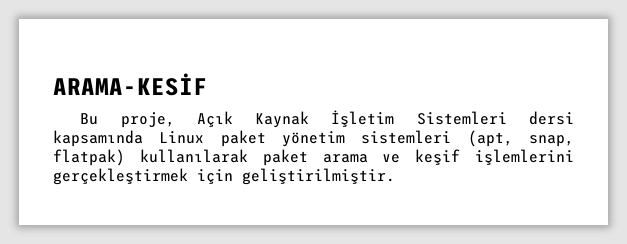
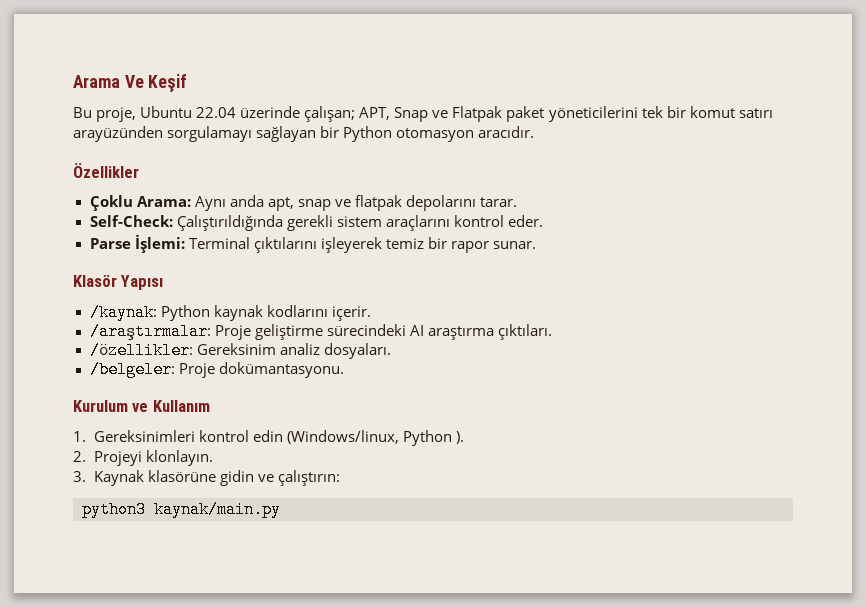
- ARAMA-KESİF
+ Arama Ve Keşif
- Bu proje, Açık Kaynak İşletim Sistemleri dersi kapsamında Linux paket yönetim sistemleri (apt, snap, flatpak) kullanılarak paket arama ve keşif işlemlerini gerçekleştirmek için geliştirilmiştir.
+ Bu proje, Ubuntu 22.04 üzerinde çalışan; APT, Snap ve Flatpak paket yöneticilerini tek bir komut satırı arayüzünden sorgulamayı sağlayan bir Python otomasyon aracıdır.
+ Özellikler
+ Çoklu Arama: Aynı anda apt, snap ve flatpak depolarını tarar.
+ Self-Check: Çalıştırıldığında gerekli sistem araçlarını kontrol eder.
+ Parse İşlemi: Terminal çıktılarını işleyerek temiz bir rapor sunar.
+ Klasör Yapısı
+ /kaynak: Python kaynak kodlarını içerir.
+ /araştırmalar: Proje geliştirme sürecindeki AI araştırma çıktıları.
+ /özellikler: Gereksinim analiz dosyaları.
+ /belgeler: Proje dokümantasyonu.
+ Kurulum ve Kullanım
+ 1. Gereksinimleri kontrol edin (Windows/linux, Python ).
+ 2. Projeyi klonlayın.
+ 3. Kaynak klasörüne gidin ve çalıştırın:
+ python3 kaynak/main.py

